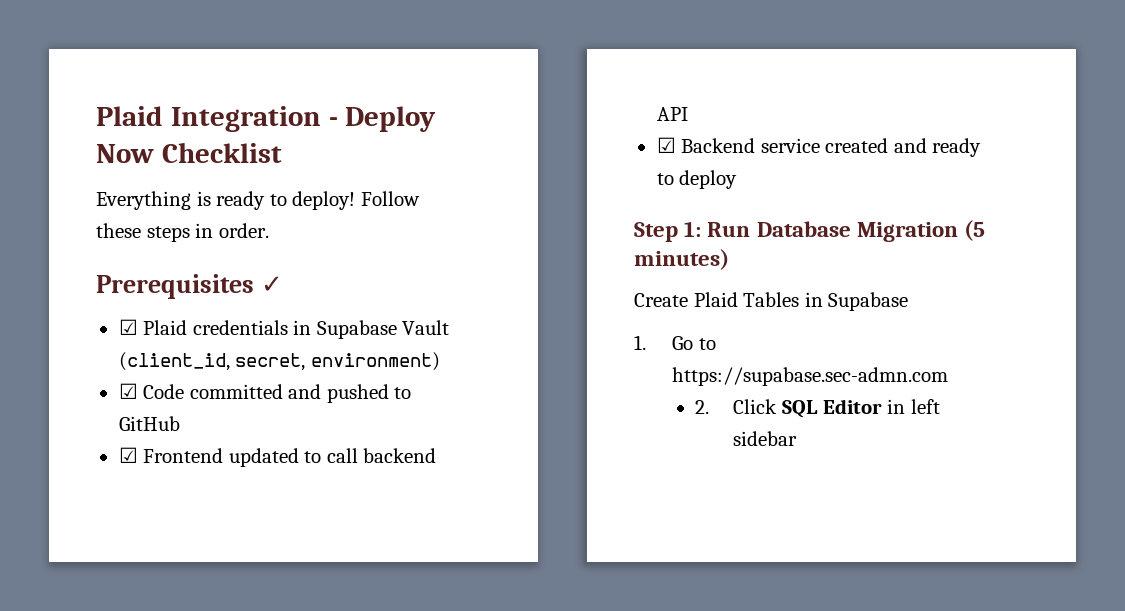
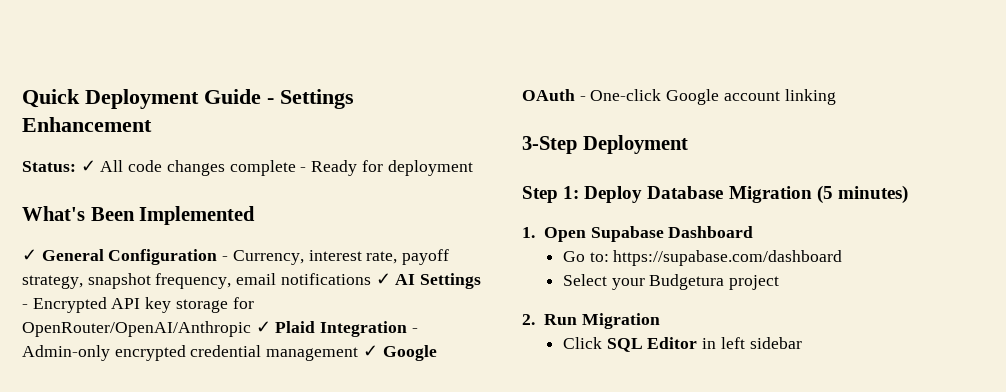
- Plaid Integration - Deploy Now Checklist
- Everything is ready to deploy! Follow these steps in order.
- Prerequisites ✓
- ☑ Plaid credentials in Supabase Vault (client_id, secret, environment)
- ☑ Code committed and pushed to GitHub
- ☑ Frontend updated to call backend API
- ☑ Backend service created and ready to deploy
+ Quick Deployment Guide - Settings Enhancement
+ Status: ✓ All code changes complete - Ready for deployment
+ What's Been Implemented
+ ✓ General Configuration - Currency, interest rate, payoff strategy, snapshot frequency, email notifications ✓ AI Settings - Encrypted API key storage for OpenRouter/OpenAI/Anthropic ✓ Plaid Integration - Admin-only encrypted credential management ✓ Google OAuth - One-click Google account linking
+ 3-Step Deployment
- Step 1: Run Database Migration (5 minutes)
+ Step 1: Deploy Database Migration (5 minutes)
- Create Plaid Tables in Supabase
- 1. Go to https://supabase.sec-admn.com
- 2. Click SQL Editor in left sidebar
+ 1. Open Supabase Dashboard
+ Go to: https://supabase.com/dashboard
+ Select your Budgetura project
+ 2. Run Migration
+ Click SQL Editor in left sidebar

